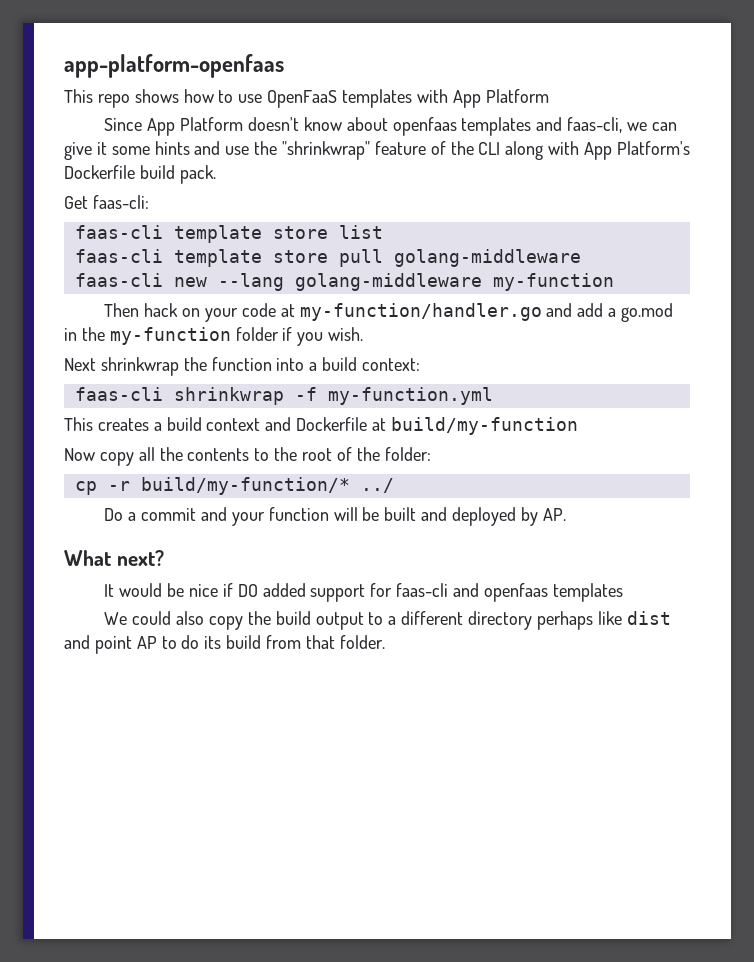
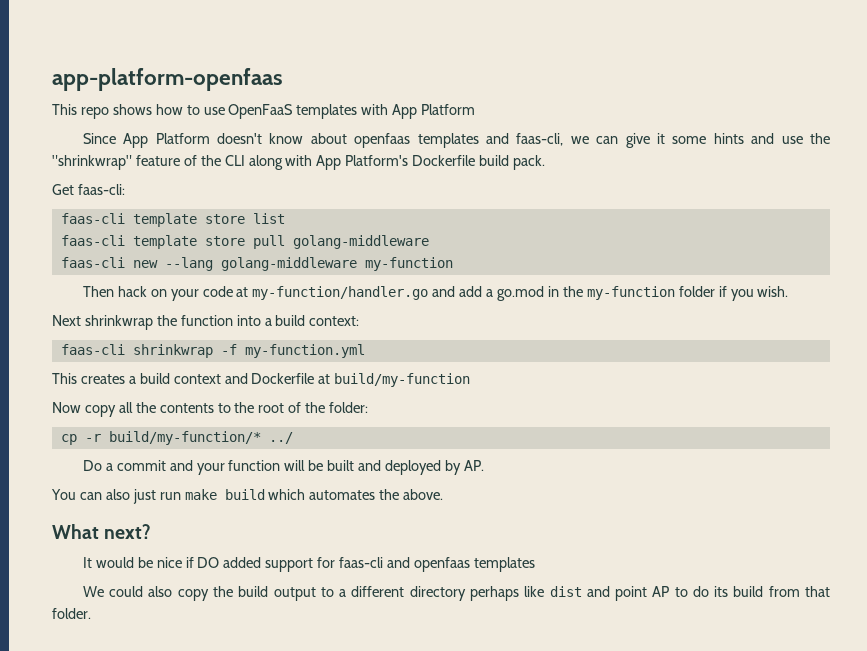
+ You can also just run make build which automates the above.

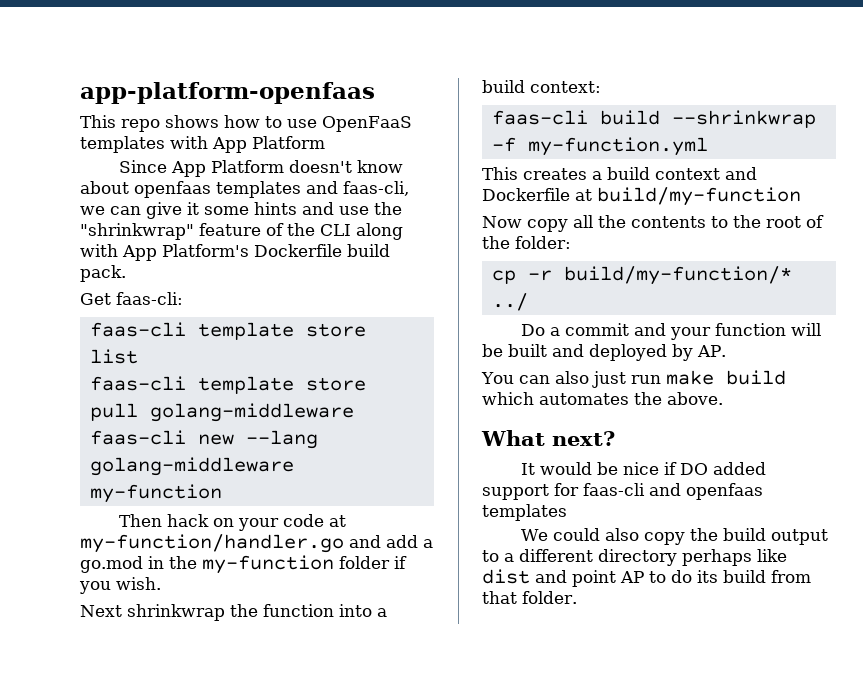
- faas-cli shrinkwrap -f my-function.yml
+ faas-cli build --shrinkwrap -f my-function.yml

